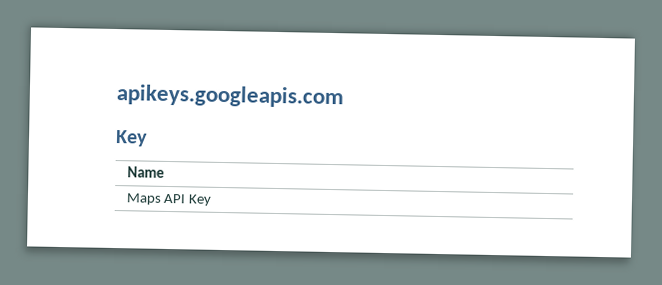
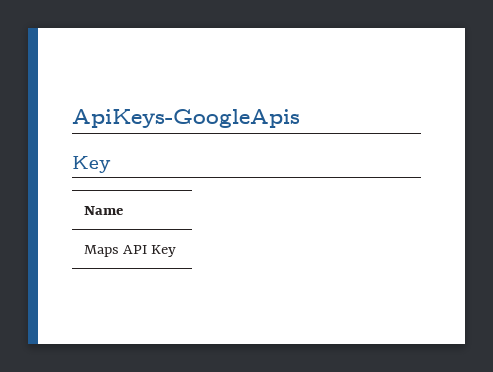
- apikeys.googleapis.com
+ ApiKeys-GoogleApis

